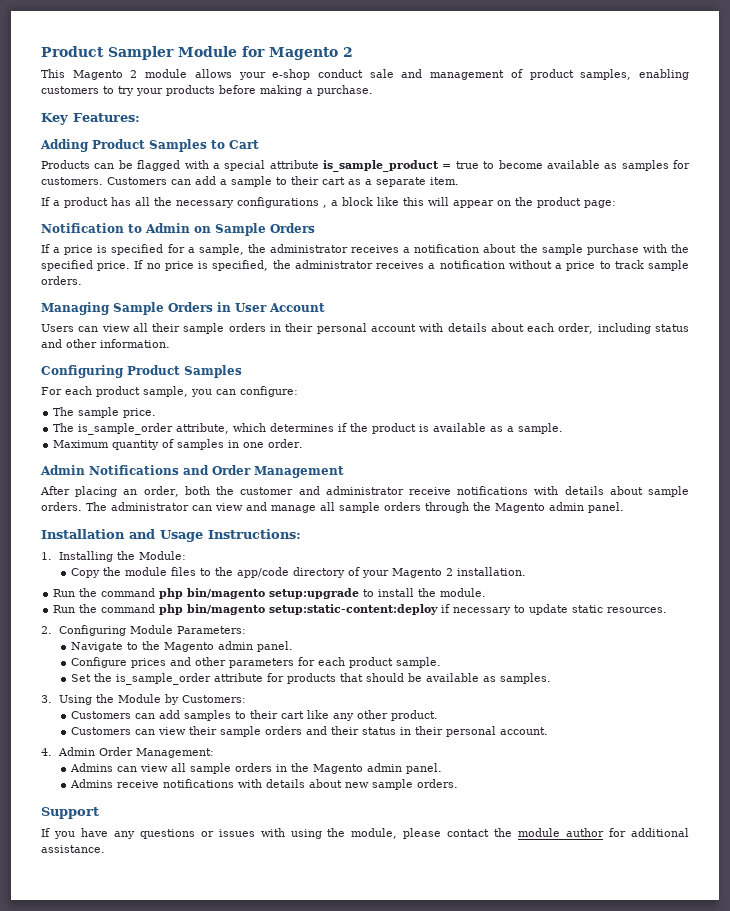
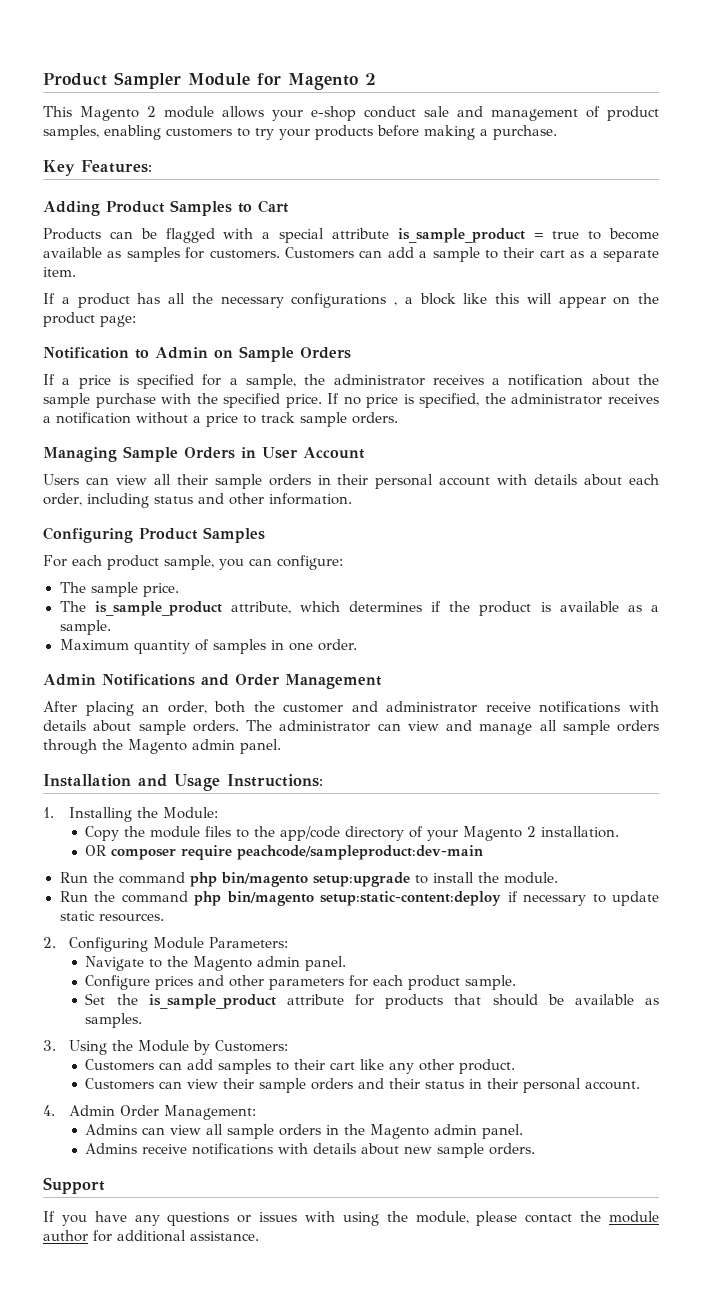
- The is_sample_order attribute, which determines if the product is available as a sample.
+ The is_sample_product attribute, which determines if the product is available as a sample.
+ OR composer require peachcode/sampleproduct:dev-main
- Set the is_sample_order attribute for products that should be available as samples.
+ Set the is_sample_product attribute for products that should be available as samples.

